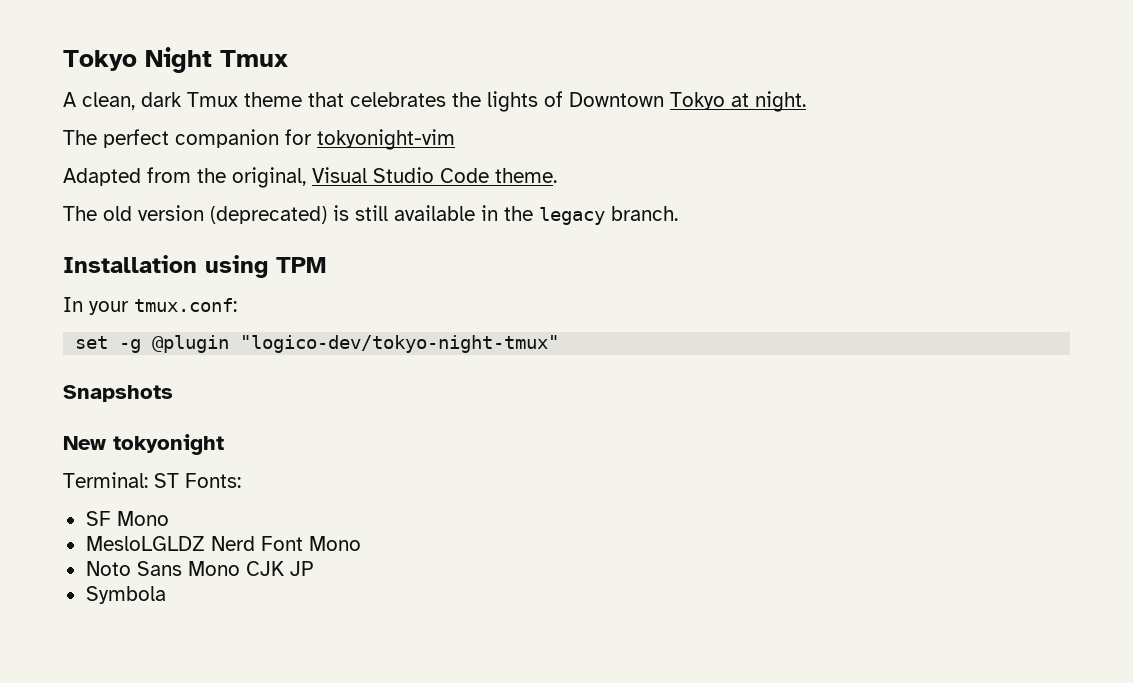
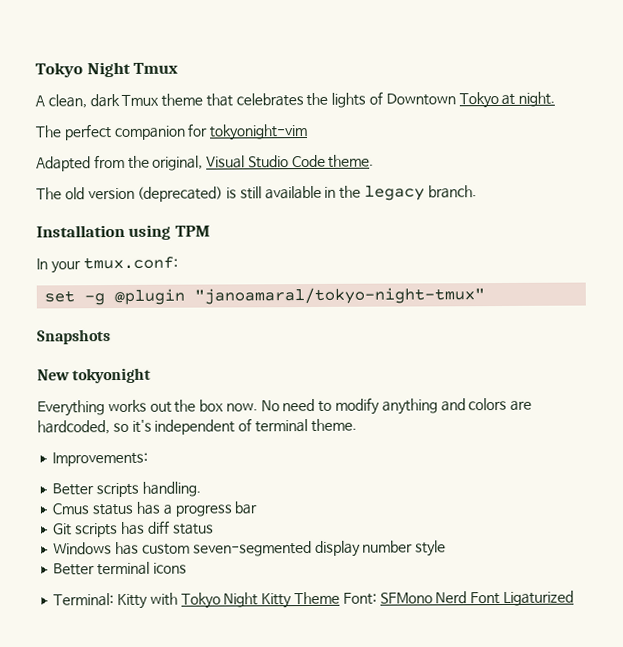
- set -g @plugin "logico-dev/tokyo-night-tmux"
+ set -g @plugin "janoamaral/tokyo-night-tmux"
- Terminal: ST Fonts:
- SF Mono
- MesloLGLDZ Nerd Font Mono
- Noto Sans Mono CJK JP
- Symbola
+ Everything works out the box now. No need to modify anything and colors are hardcoded, so it's independent of terminal theme.
+ Improvements:
+ Better scripts handling.
+ Cmus status has a progress bar
+ Git scripts has diff status
+ Windows has custom seven-segmented display number style
+ Better terminal icons
+ Terminal: Kitty with Tokyo Night Kitty Theme Font: SFMono Nerd Font Ligaturized

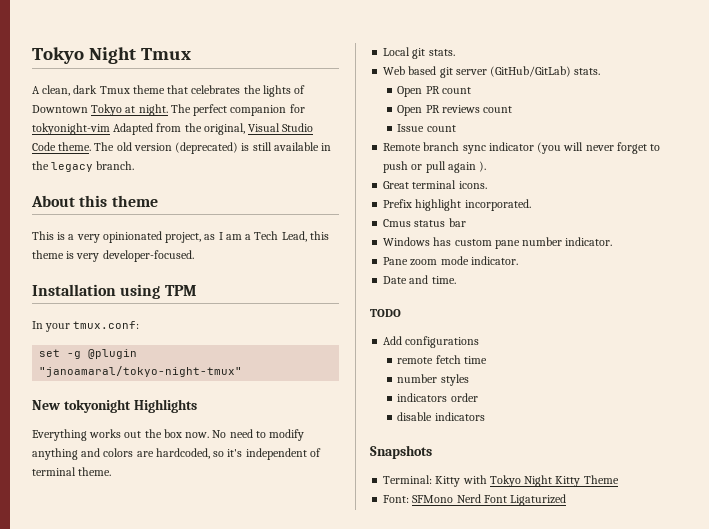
- A clean, dark Tmux theme that celebrates the lights of Downtown Tokyo at night.
- The perfect companion for tokyonight-vim
- Adapted from the original, Visual Studio Code theme.
- The old version (deprecated) is still available in the legacy branch.
+ A clean, dark Tmux theme that celebrates the lights of Downtown Tokyo at night. The perfect companion for tokyonight-vim Adapted from the original, Visual Studio Code theme. The old version (deprecated) is still available in the legacy branch.
+ About this theme
+ This is a very opinionated project, as I am a Tech Lead, this theme is very developer-focused.
- Snapshots
- New tokyonight
+ New tokyonight Highlights
- Improvements:
- Better scripts handling.
- Cmus status has a progress bar
- Git scripts has diff status
- Windows has custom seven-segmented display number style
- Better terminal icons
+ Local git stats.
+ Web based git server (GitHub/GitLab) stats.
+ Open PR count
+ Open PR reviews count
+ Issue count
+ Remote branch sync indicator (you will never forget to push or pull again ).
+ Great terminal icons.
+ Prefix highlight incorporated.
+ Cmus status bar
+ Windows has custom pane number indicator.
+ Pane zoom mode indicator.
+ Date and time.
+ TODO
+ Add configurations
+ remote fetch time
+ number styles
+ indicators order
+ disable indicators
+ Snapshots
- Terminal: Kitty with Tokyo Night Kitty Theme Font: SFMono Nerd Font Ligaturized
+ Terminal: Kitty with Tokyo Night Kitty Theme
+ Font: SFMono Nerd Font Ligaturized

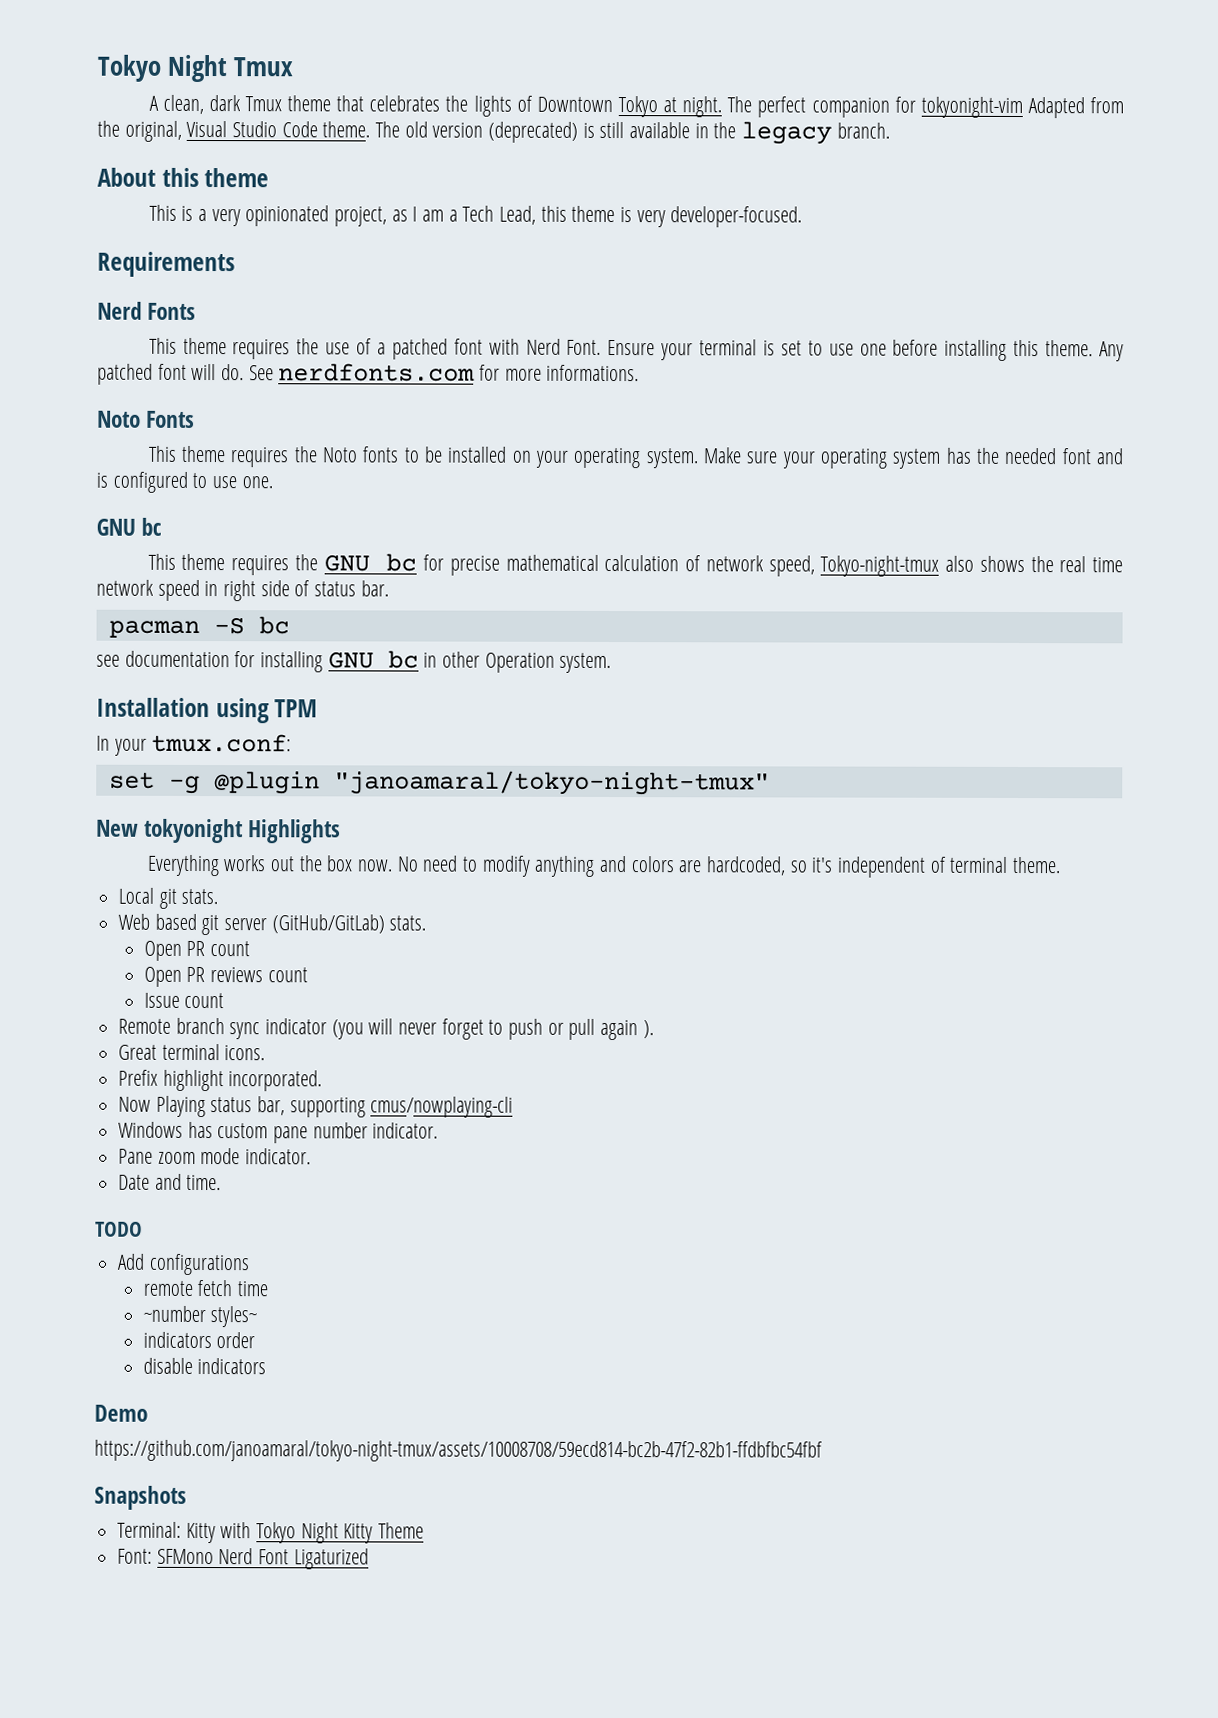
+ Requirements
+ Nerd Fonts
+ This theme requires the use of a patched font with Nerd Font. Ensure your terminal is set to use one before installing this theme. Any patched font will do. See nerdfonts.com for more informations.
+ Noto Fonts
+ This theme requires the Noto fonts to be installed on your operating system. Make sure your operating system has the needed font and is configured to use one.
+ GNU bc
+ This theme requires the GNU bc for precise mathematical calculation of network speed, Tokyo-night-tmux also shows the real time network speed in right side of status bar.
+ pacman -S bc
+ see documentation for installing GNU bc in other Operation system.
- Cmus status bar
+ Now Playing status bar, supporting cmus/nowplaying-cli
- number styles
+ ~number styles~
+ Demo
+ https://github.com/janoamaral/tokyo-night-tmux/assets/10008708/59ecd814-bc2b-47f2-82b1-ffdbfbc54fbf

